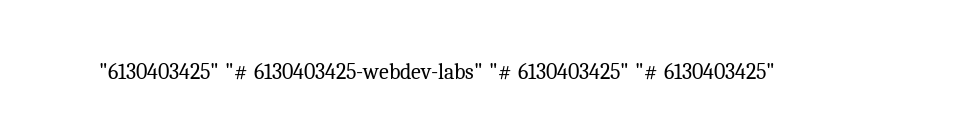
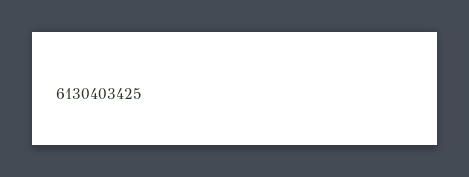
- "6130403425" "# 6130403425-webdev-labs" "# 6130403425" "# 6130403425"
+ 6130403425

